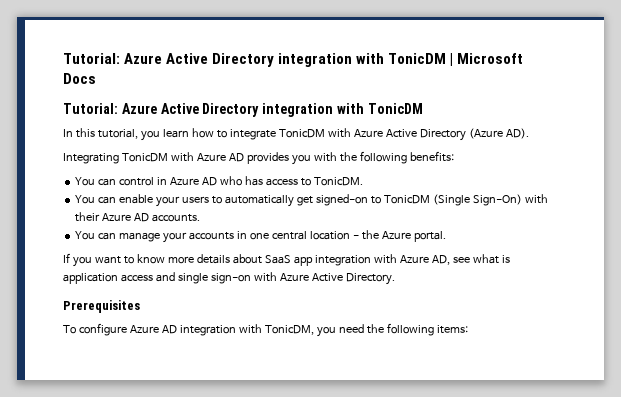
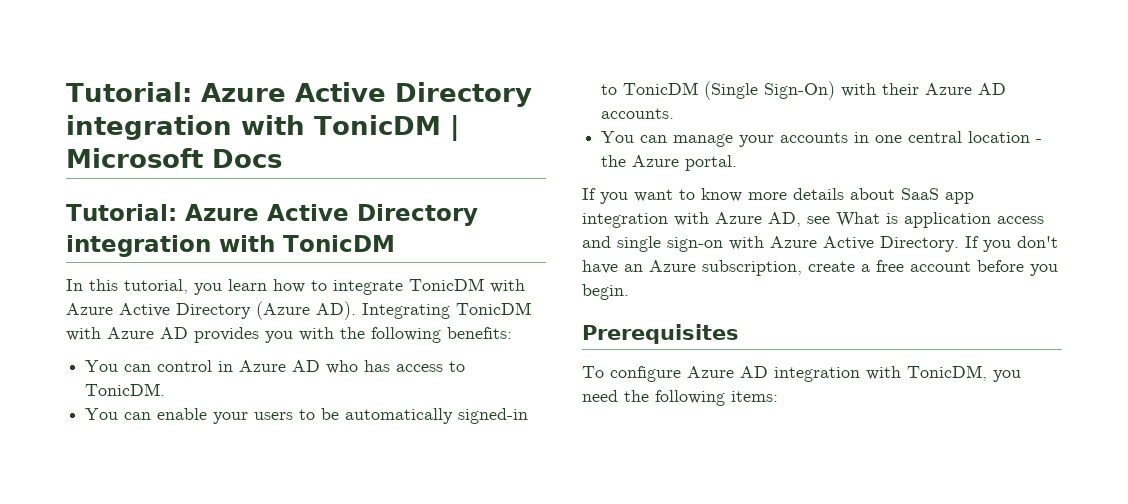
- In this tutorial, you learn how to integrate TonicDM with Azure Active Directory (Azure AD).
- Integrating TonicDM with Azure AD provides you with the following benefits:
+ In this tutorial, you learn how to integrate TonicDM with Azure Active Directory (Azure AD). Integrating TonicDM with Azure AD provides you with the following benefits:
- You can enable your users to automatically get signed-on to TonicDM (Single Sign-On) with their Azure AD accounts.
+ You can enable your users to be automatically signed-in to TonicDM (Single Sign-On) with their Azure AD accounts.
- If you want to know more details about SaaS app integration with Azure AD, see what is application access and single sign-on with Azure Active Directory.
+ If you want to know more details about SaaS app integration with Azure AD, see What is application access and single sign-on with Azure Active Directory. If you don't have an Azure subscription, create a free account before you begin.

